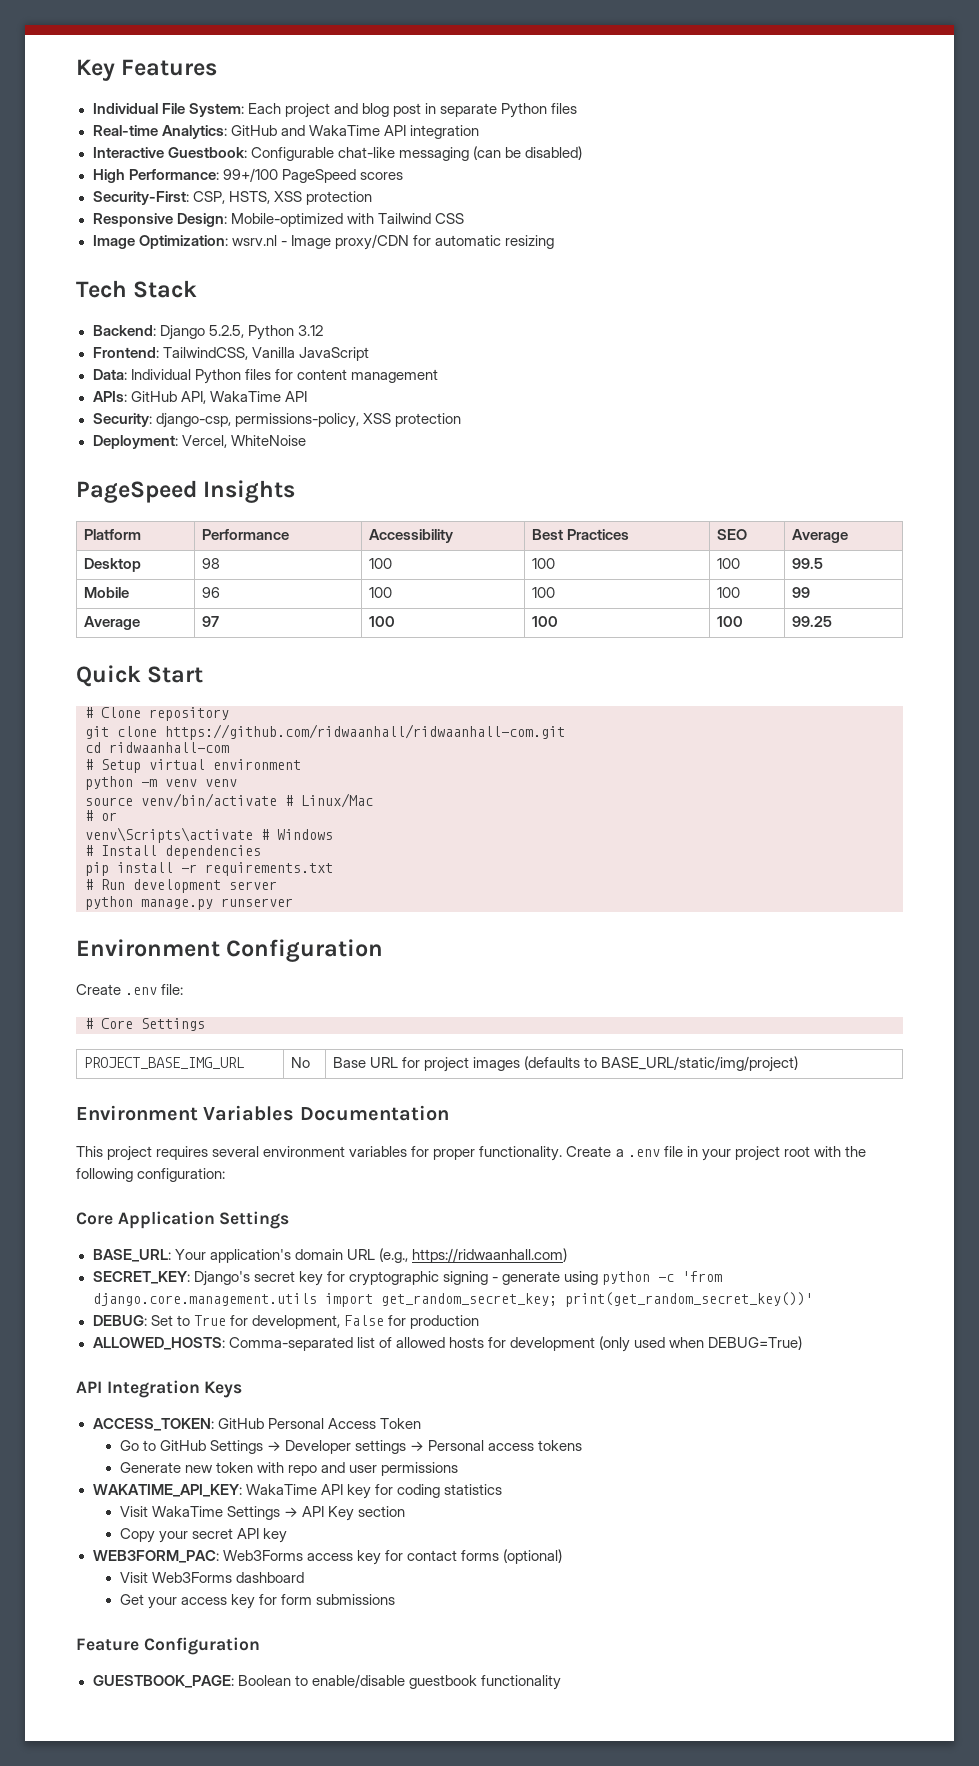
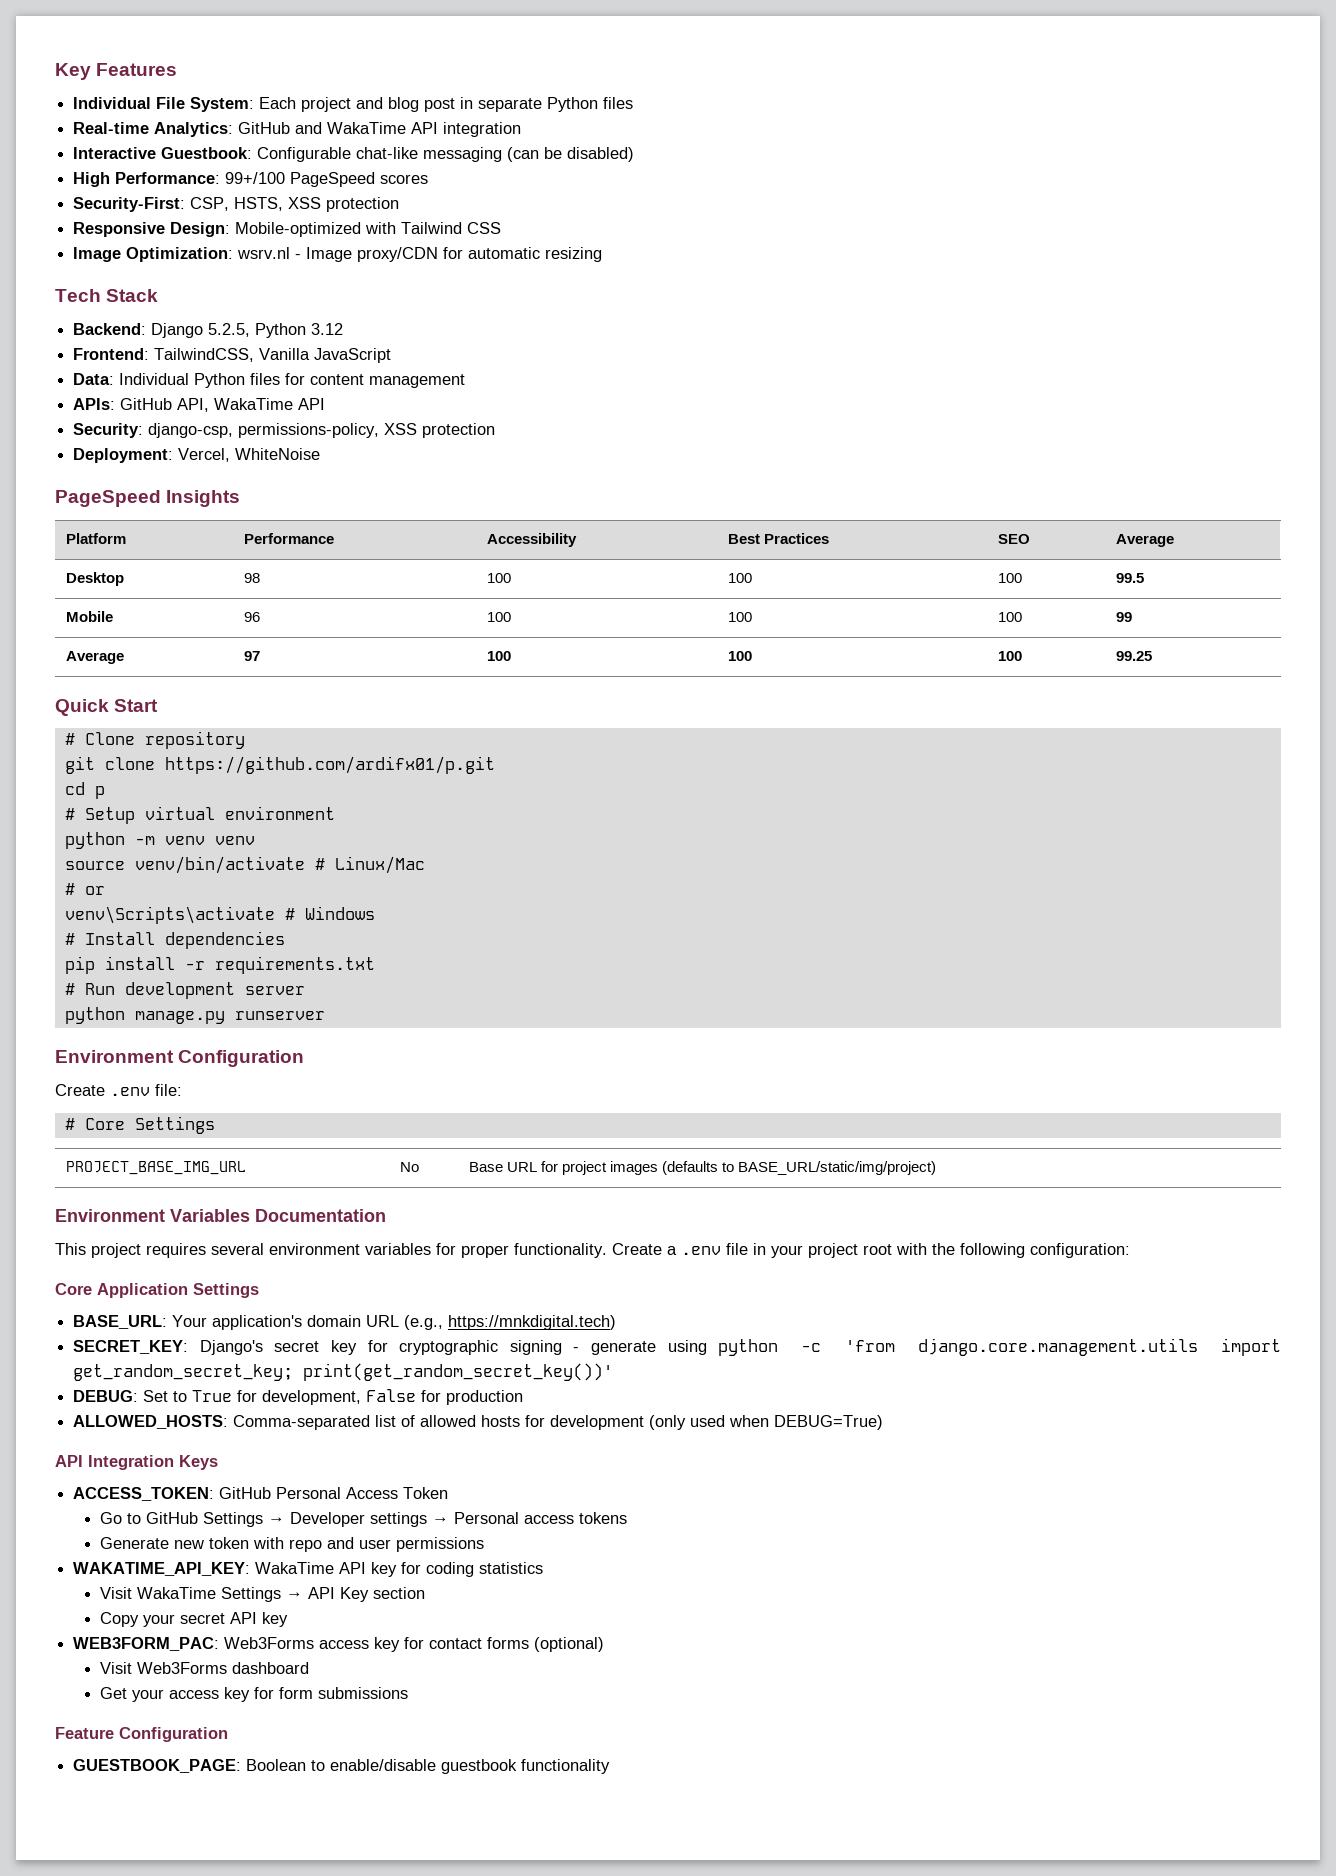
- git clone https://github.com/ridwaanhall/ridwaanhall-com.git
+ git clone https://github.com/ardifx01/p.git
- cd ridwaanhall-com
+ cd p
- BASE_URL: Your application's domain URL (e.g., https://ridwaanhall.com)
+ BASE_URL: Your application's domain URL (e.g., https://mnkdigital.tech)

